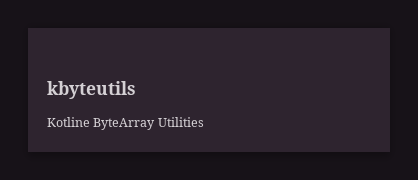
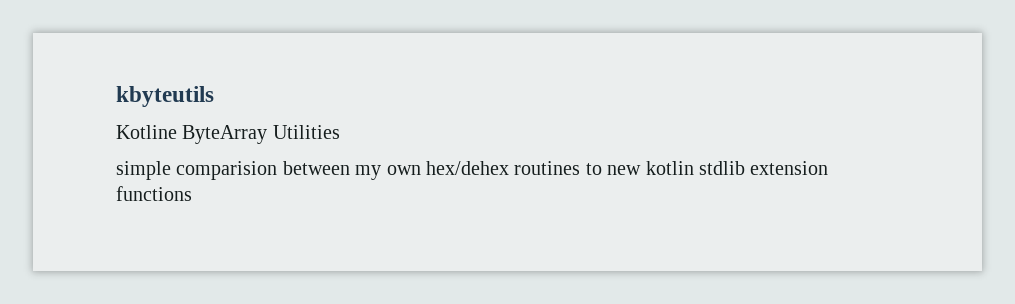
+ simple comparision between my own hex/dehex routines to new kotlin stdlib extension functions

